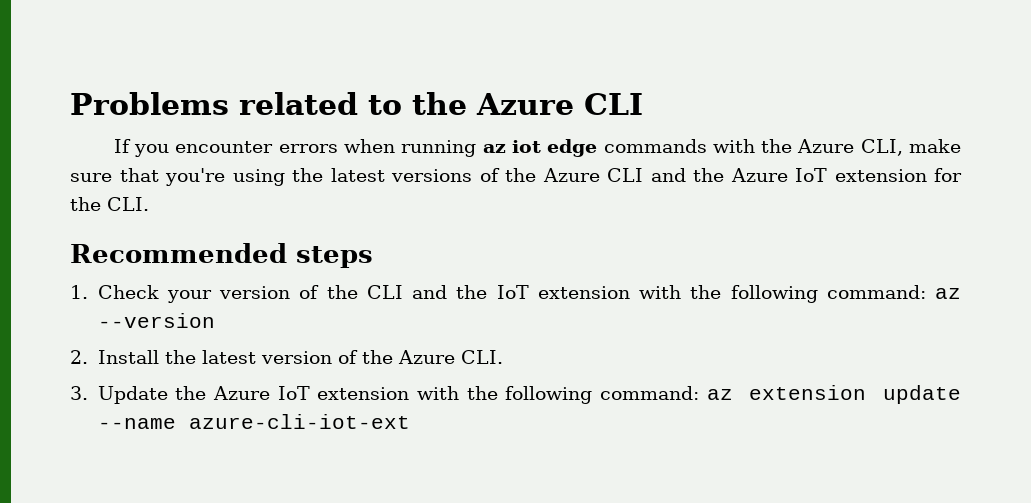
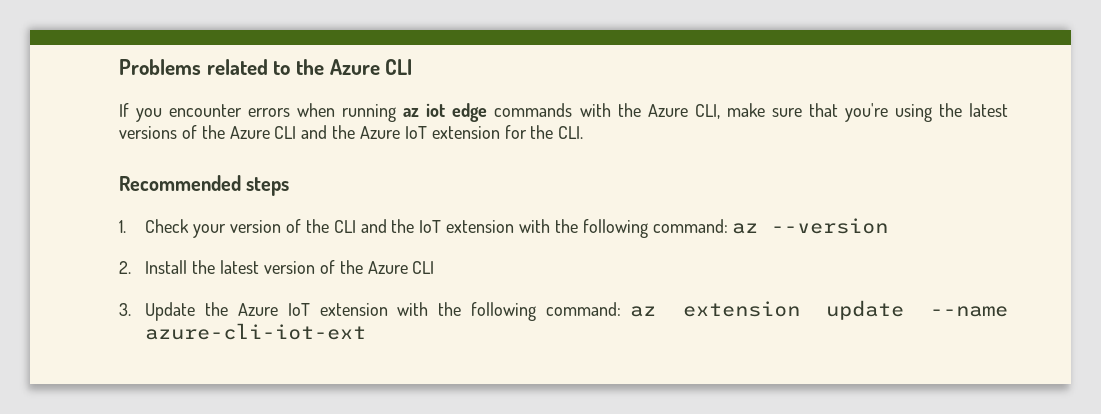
- 2. Install the latest version of the Azure CLI.
+ 2. Install the latest version of the Azure CLI

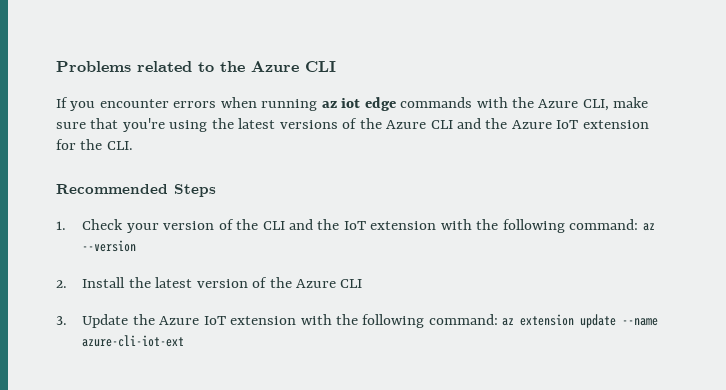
- Recommended steps
+ Recommended Steps

